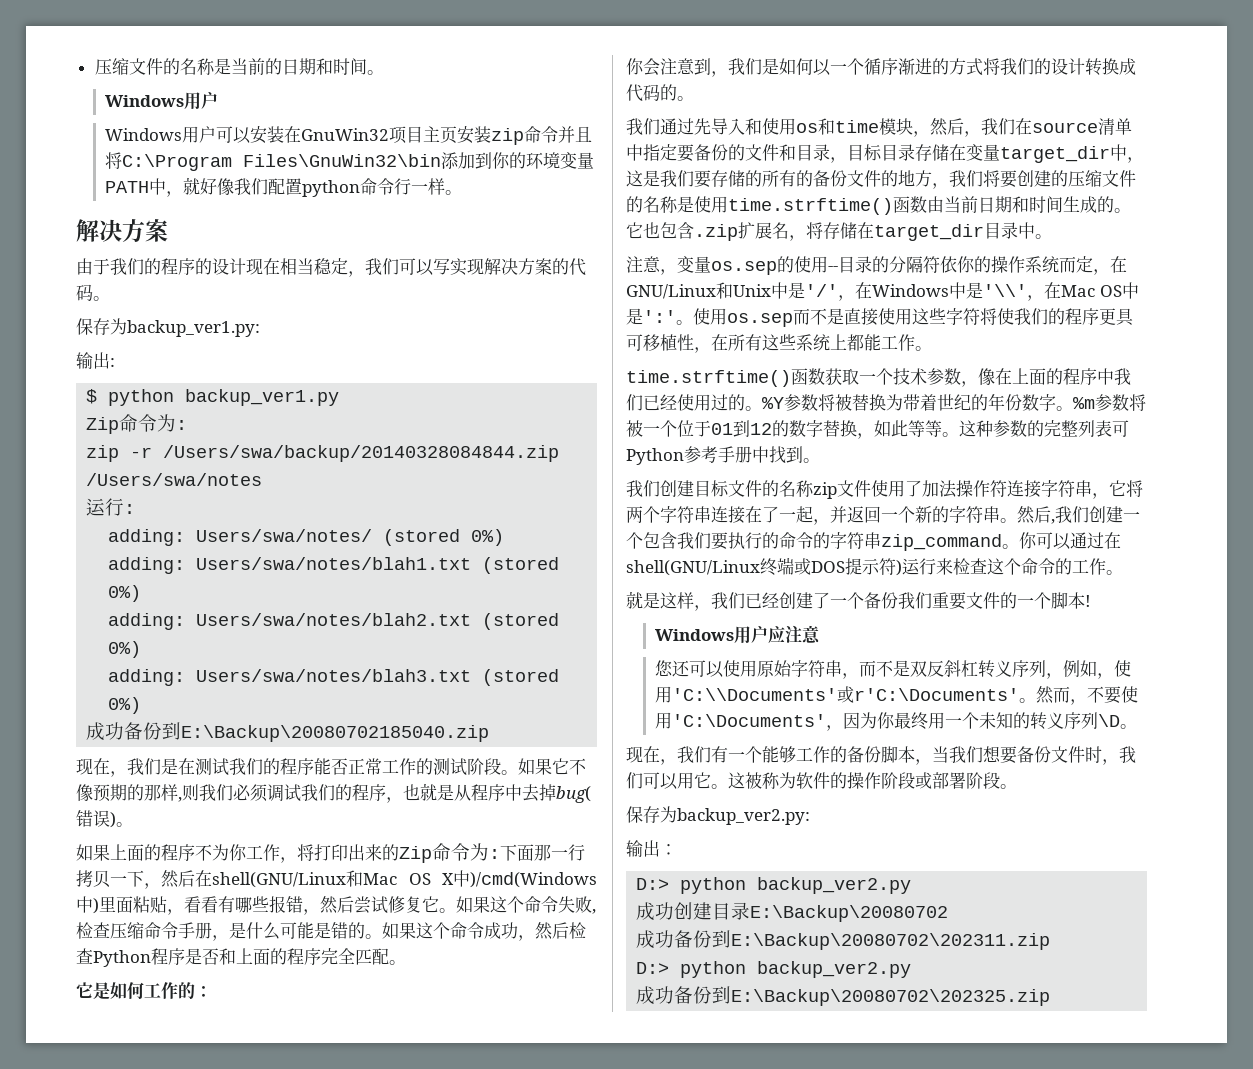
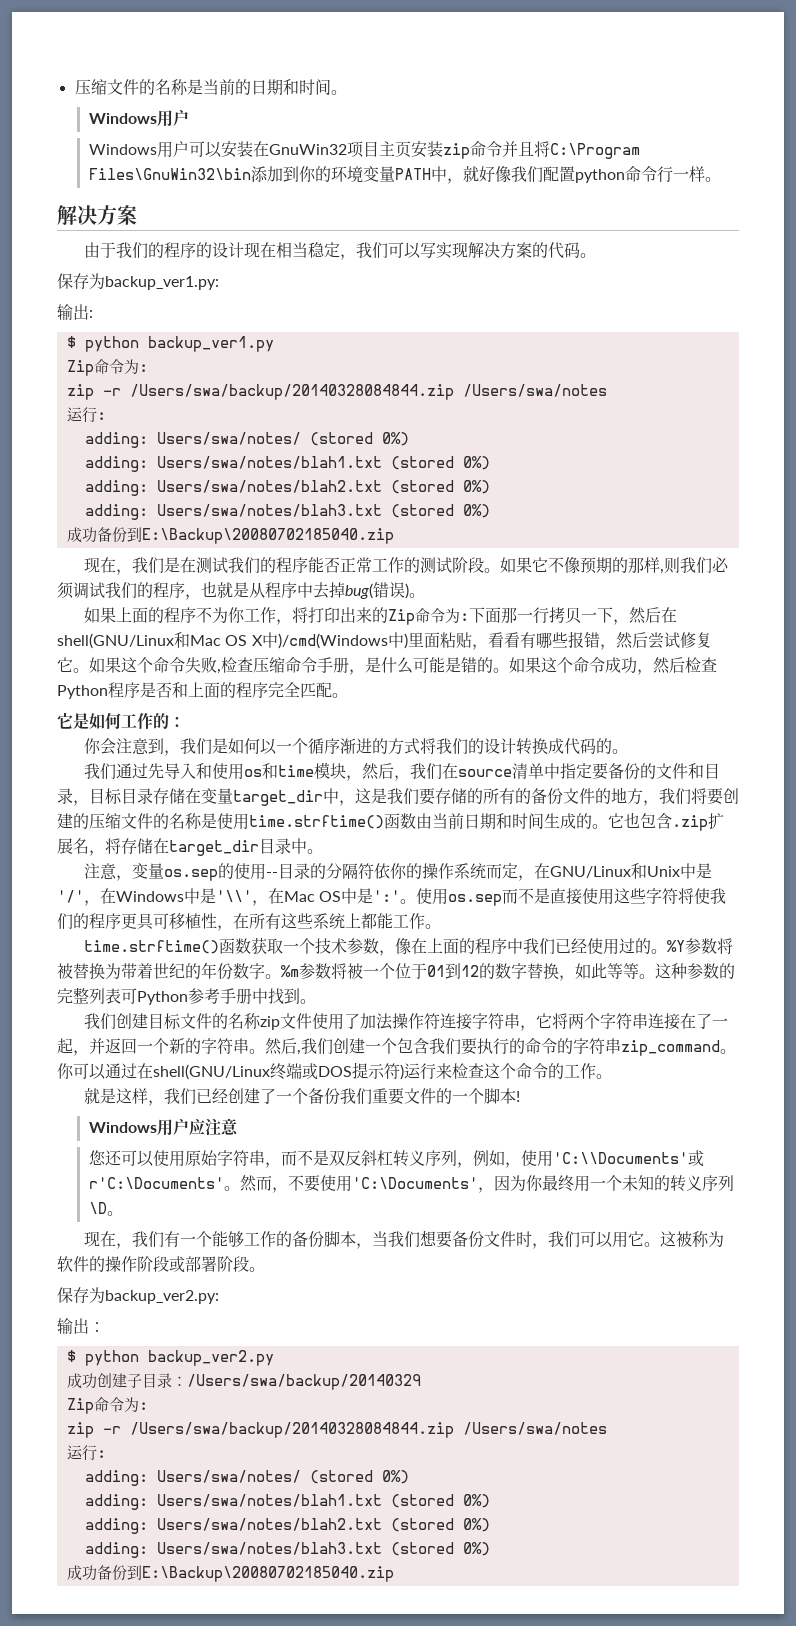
  保存为backup_ver2.py:
  输出：
- D:> python backup_ver2.py
+ $ python backup_ver2.py
- 成功创建目录E:\Backup\20080702
- 成功备份到E:\Backup\20080702\202311.zip
- D:> python backup_ver2.py
- 成功备份到E:\Backup\20080702\202325.zip
+ 成功创建子目录：/Users/swa/backup/20140329
+ Zip命令为:
+ zip -r /Users/swa/backup/20140328084844.zip /Users/swa/notes
+ 运行:
+ adding: Users/swa/notes/ (stored 0%)
+ adding: Users/swa/notes/blah1.txt (stored 0%)
+ adding: Users/swa/notes/blah2.txt (stored 0%)
+ adding: Users/swa/notes/blah3.txt (stored 0%)
+ 成功备份到E:\Backup\20080702185040.zip

